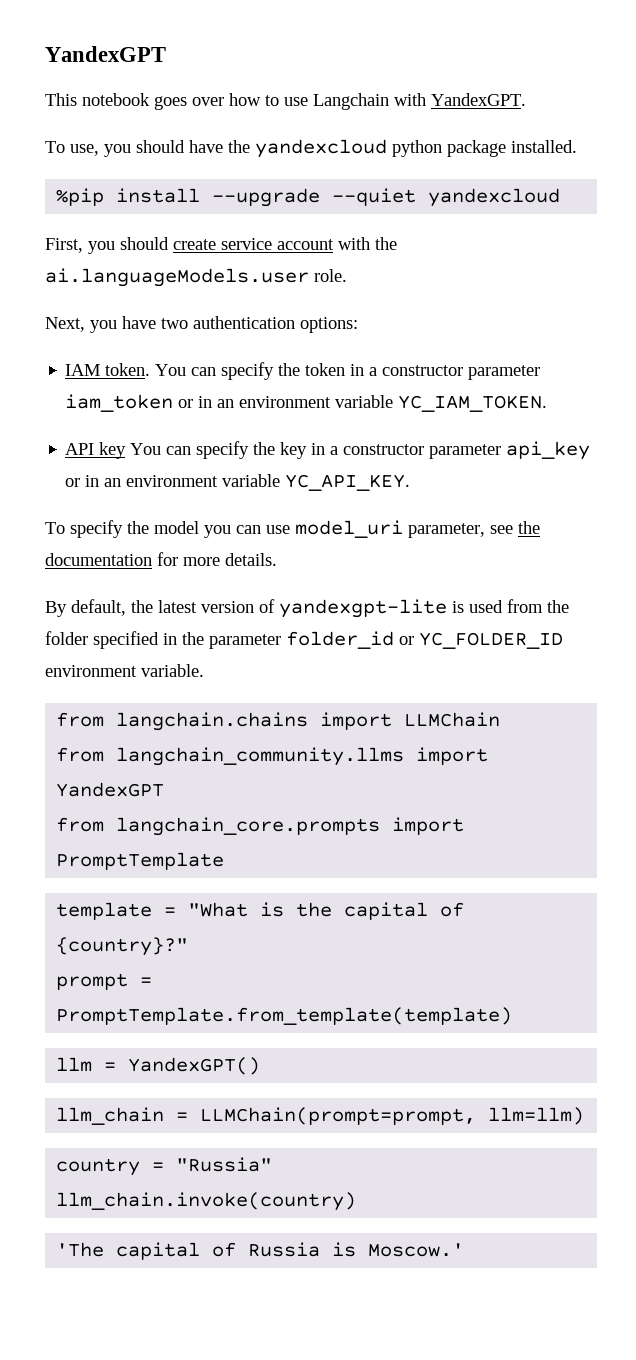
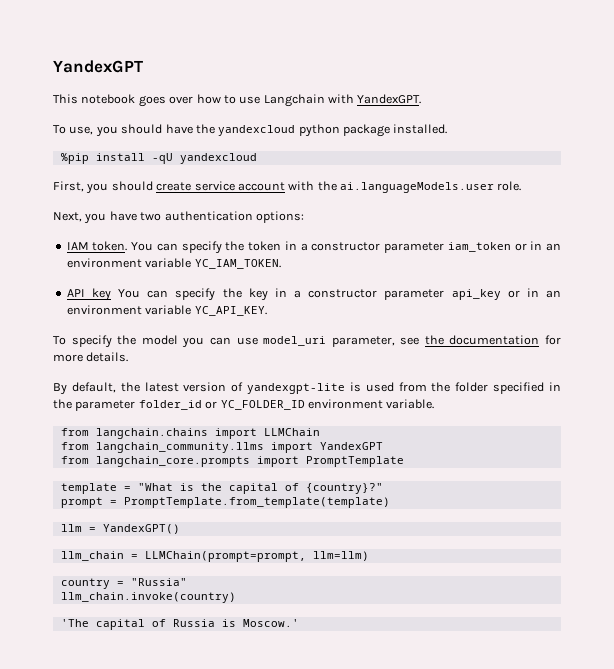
- %pip install --upgrade --quiet yandexcloud
+ %pip install -qU yandexcloud

